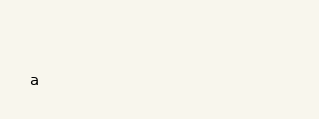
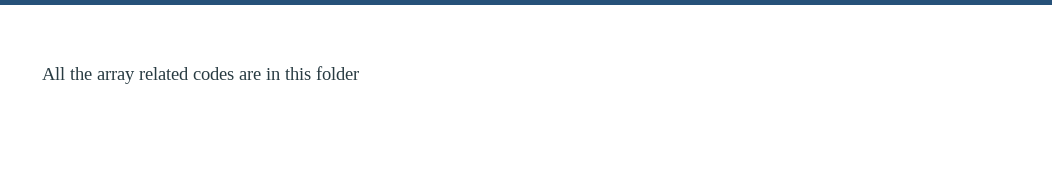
- a
+ All the array related codes are in this folder

